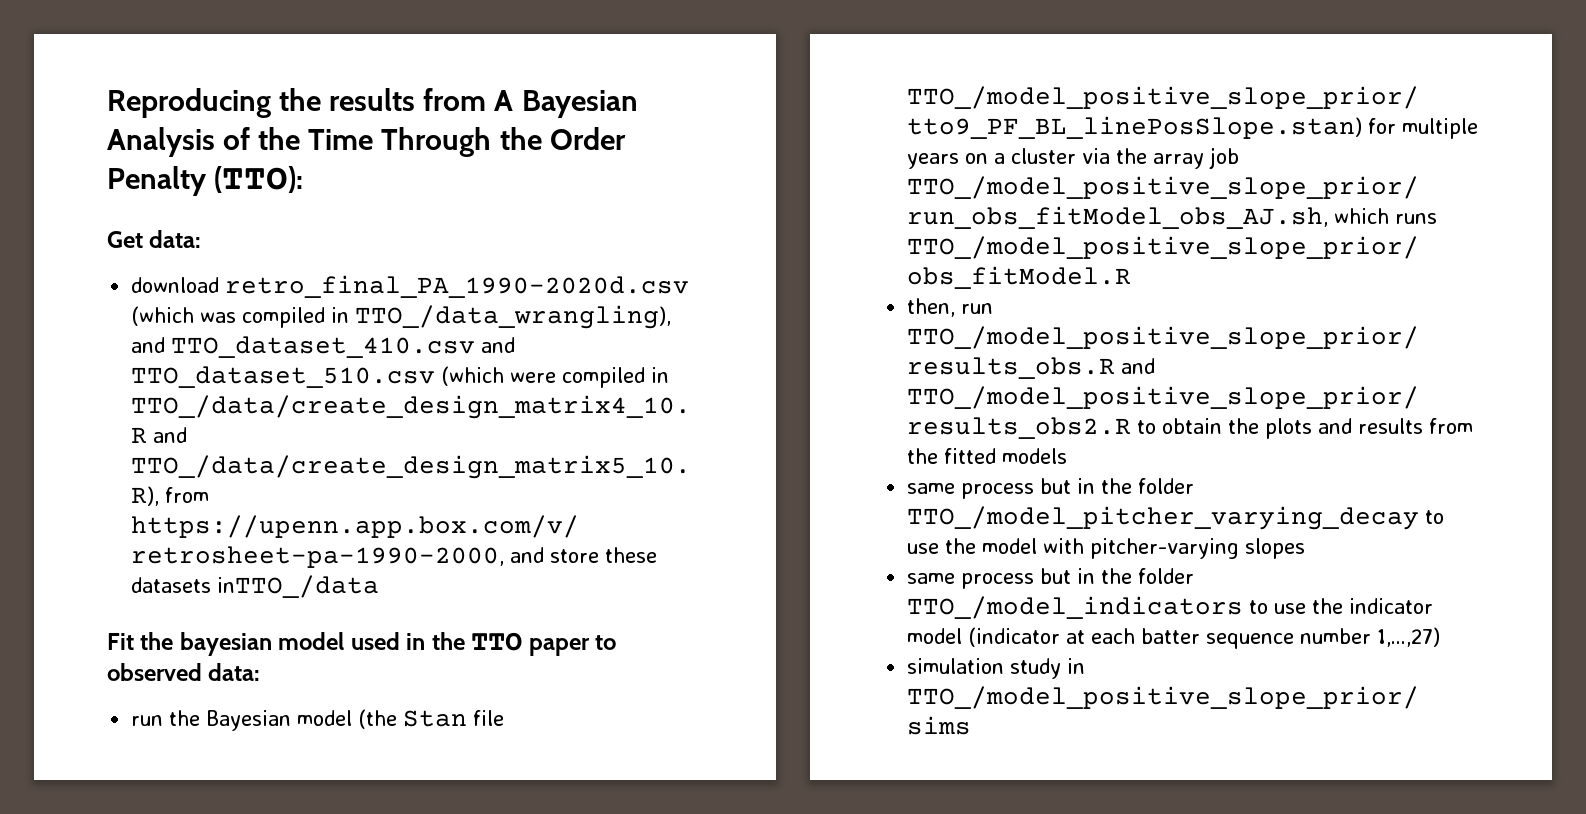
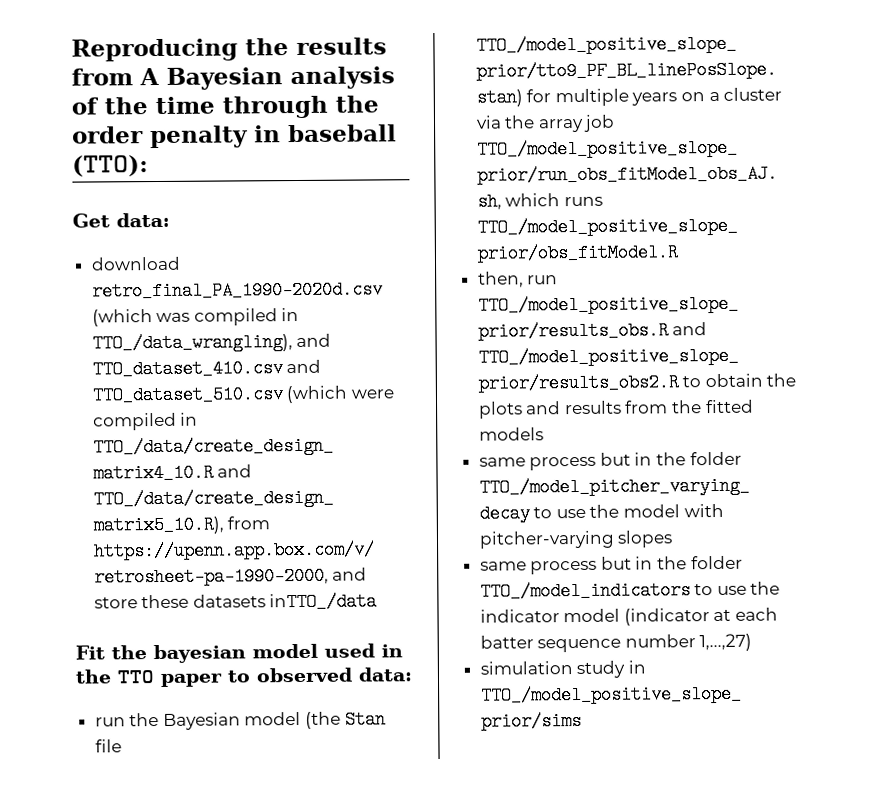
- Reproducing the results from A Bayesian Analysis of the Time Through the Order Penalty (TTO):
+ Reproducing the results from A Bayesian analysis of the time through the order penalty in baseball (TTO):

